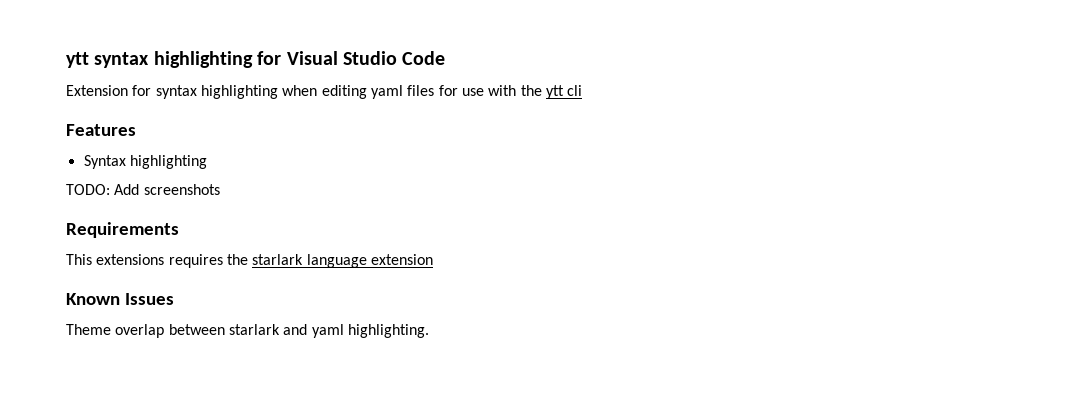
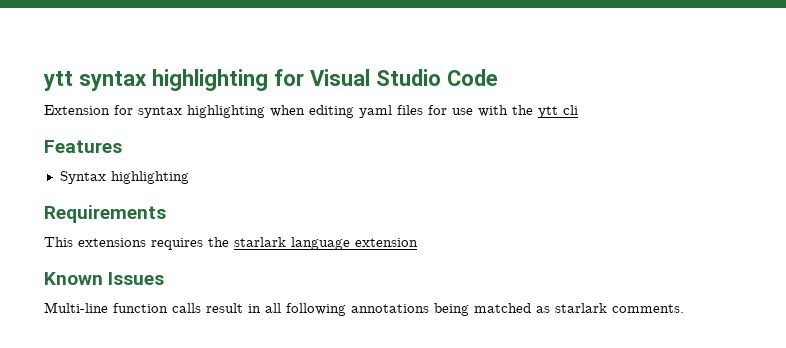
- TODO: Add screenshots
- Theme overlap between starlark and yaml highlighting.
+ Multi-line function calls result in all following annotations being matched as starlark comments.

